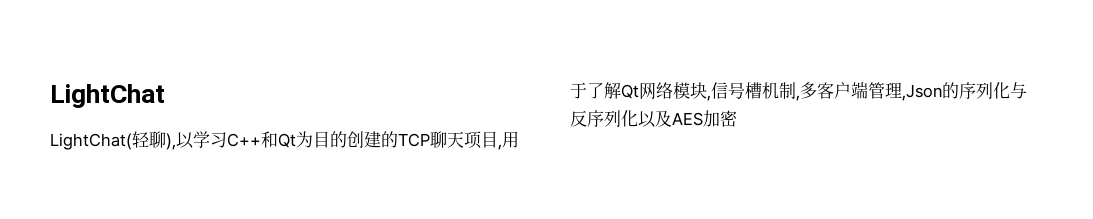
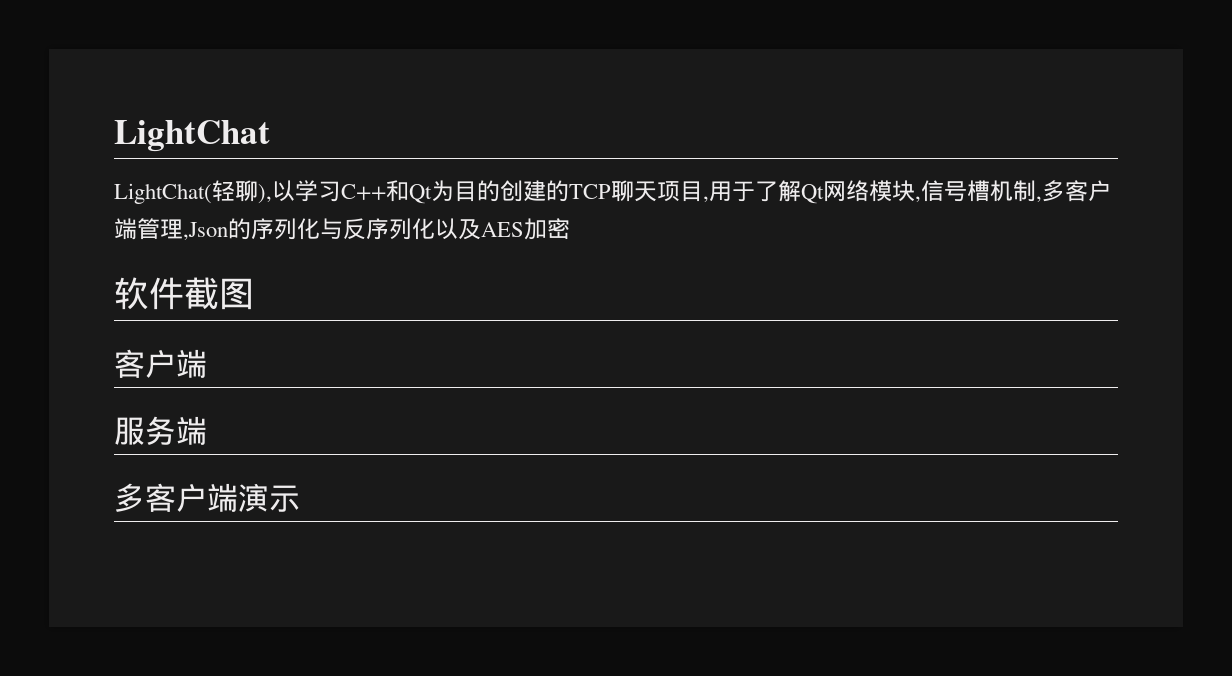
+ 软件截图
+ 客户端
+ 服务端
+ 多客户端演示

